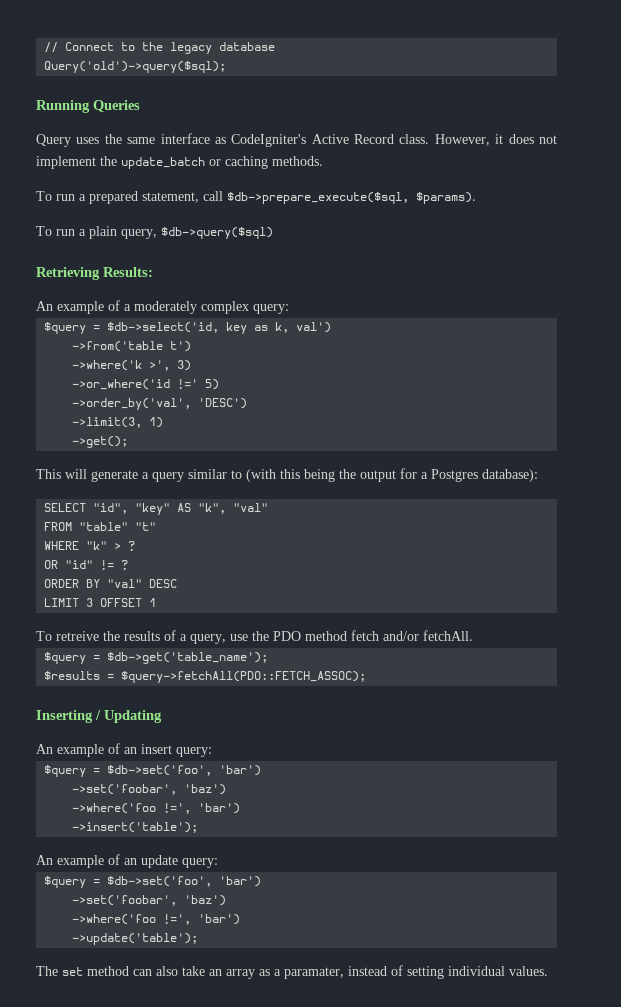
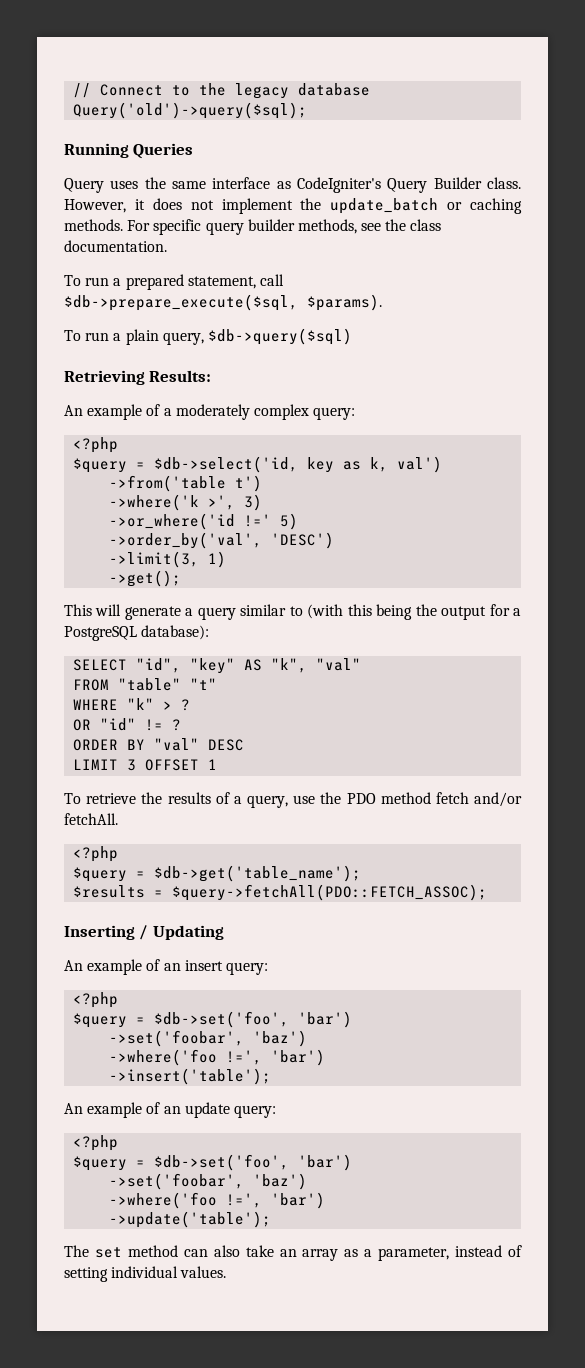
- Query uses the same interface as CodeIgniter's Active Record class.
+ Query uses the same interface as CodeIgniter's Query Builder class.
+ For specific query builder methods, see the class documentation.
  An example of a moderately complex query:
+ <?php
- This will generate a query similar to (with this being the output for a Postgres database):
+ This will generate a query similar to (with this being the output for a PostgreSQL database):
- To retreive the results of a query, use the PDO method fetch and/or fetchAll.
+ To retrieve the results of a query, use the PDO method fetch and/or fetchAll.
+ <?php
  An example of an insert query:
+ <?php
  An example of an update query:
+ <?php
- The set method can also take an array as a paramater, instead of setting individual values.
+ The set method can also take an array as a parameter, instead of setting individual values.

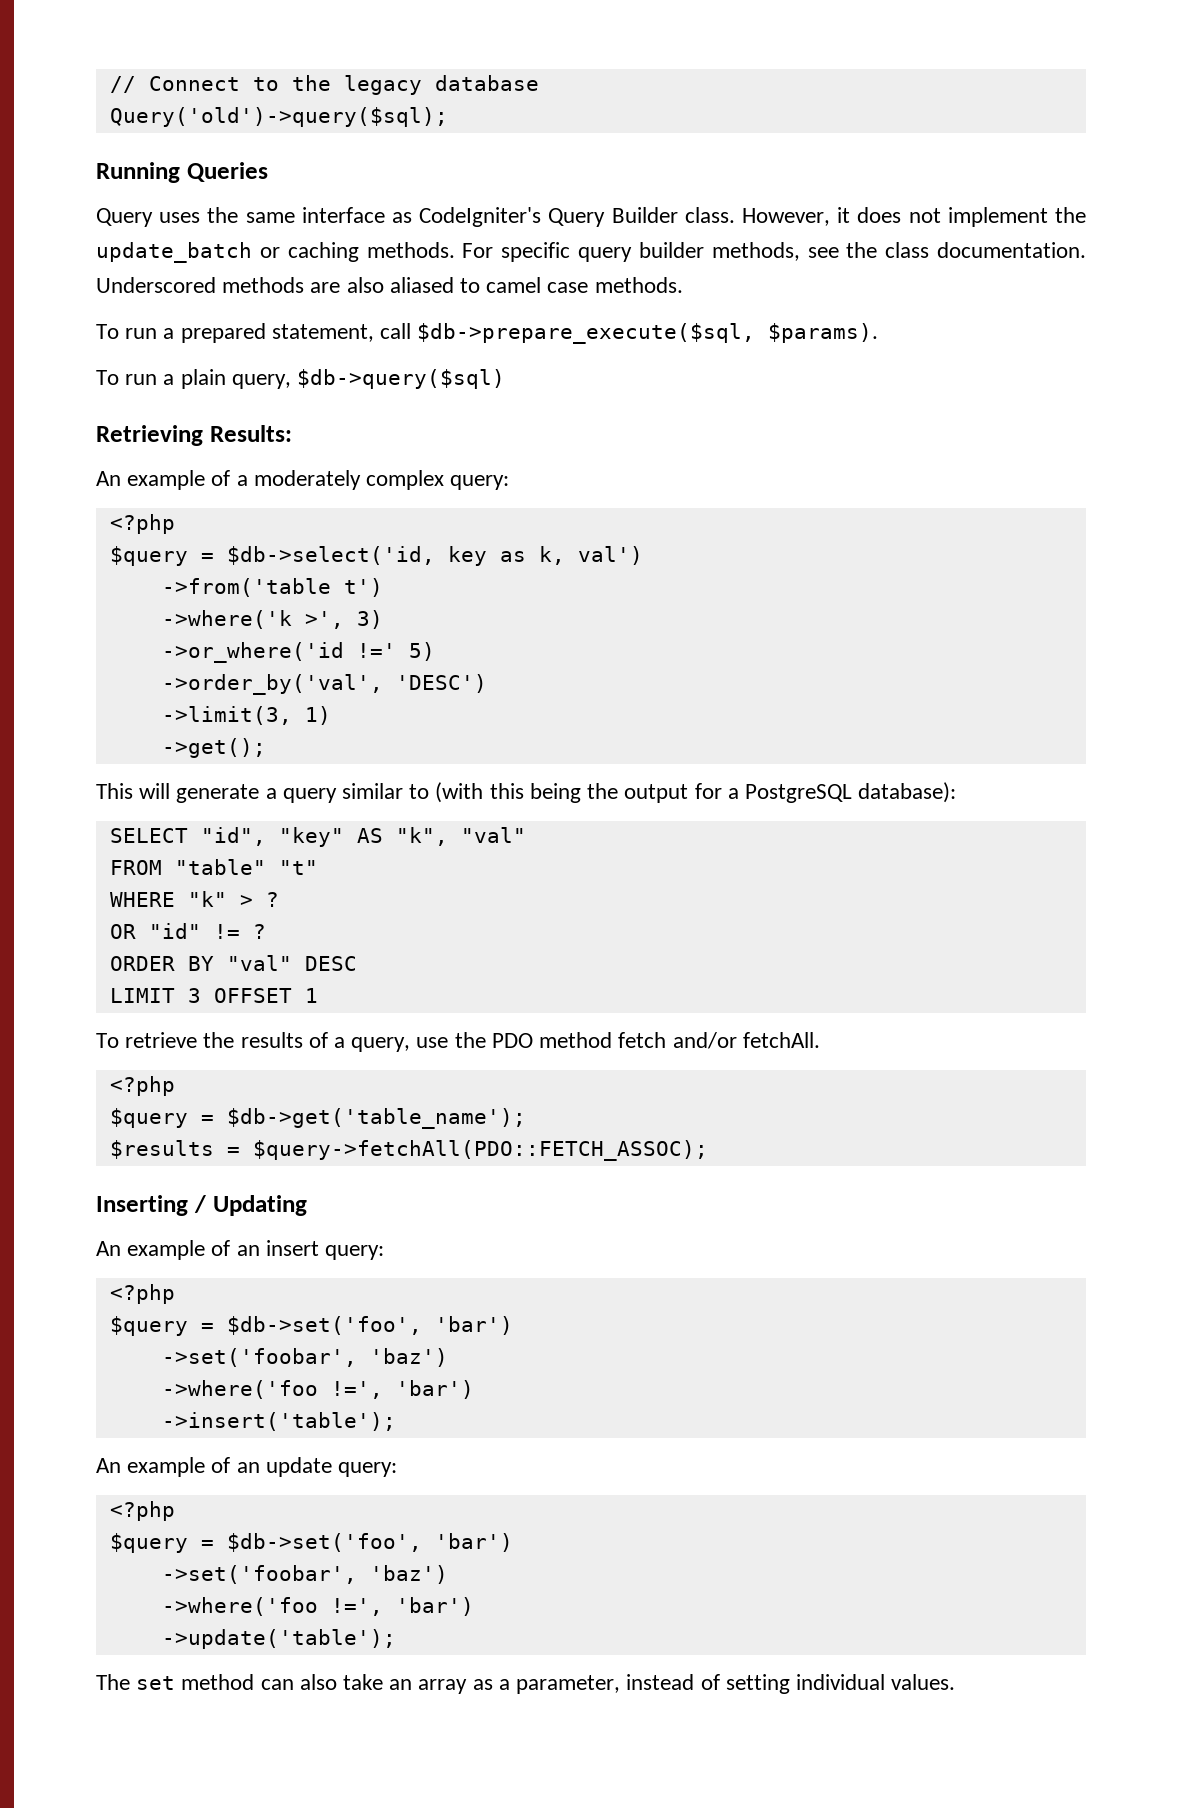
+ Underscored methods are also aliased to camel case methods.

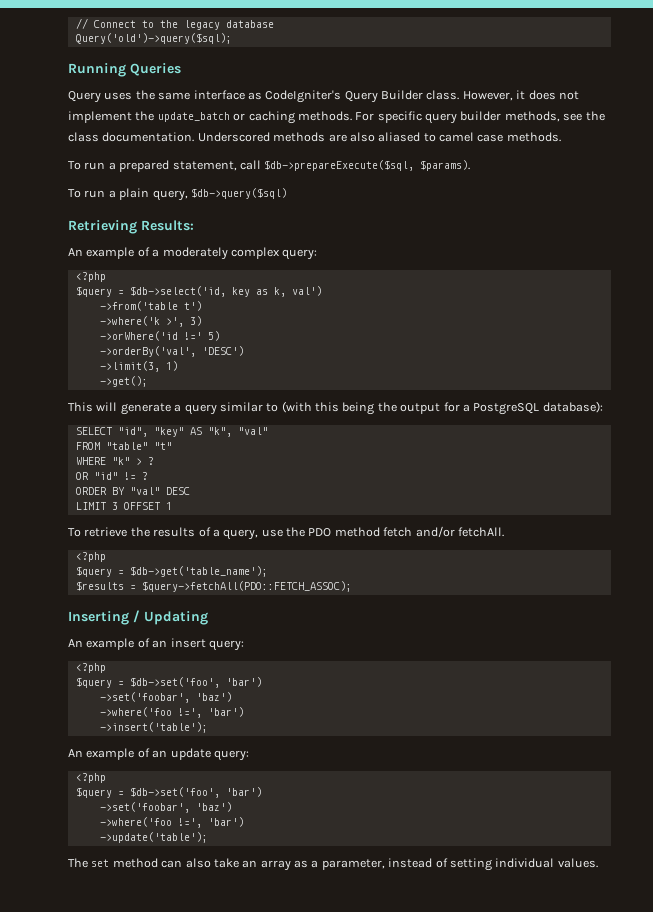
- To run a prepared statement, call $db->prepare_execute($sql, $params).
+ To run a prepared statement, call $db->prepareExecute($sql, $params).
- ->or_where('id !=' 5)
+ ->orWhere('id !=' 5)
- ->order_by('val', 'DESC')
+ ->orderBy('val', 'DESC')

